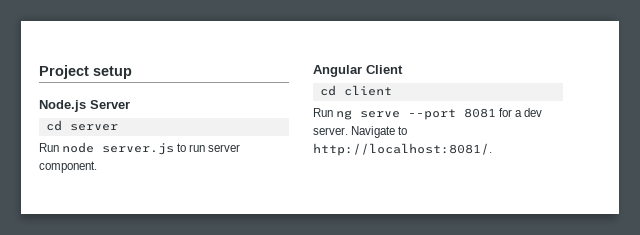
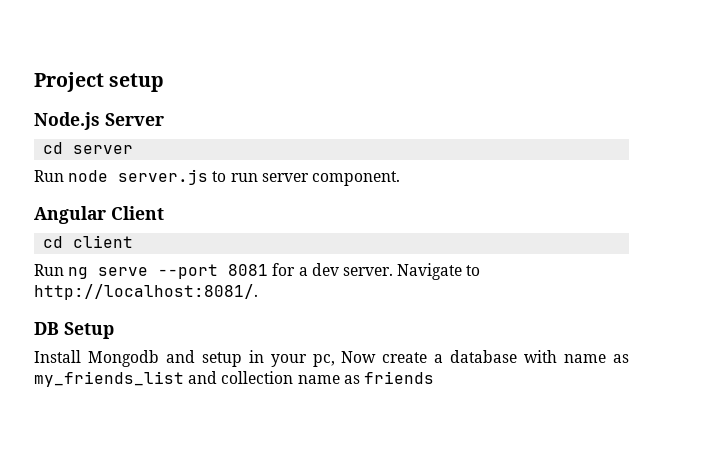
+ DB Setup
+ Install Mongodb and setup in your pc, Now create a database with name as my_friends_list and collection name as friends

